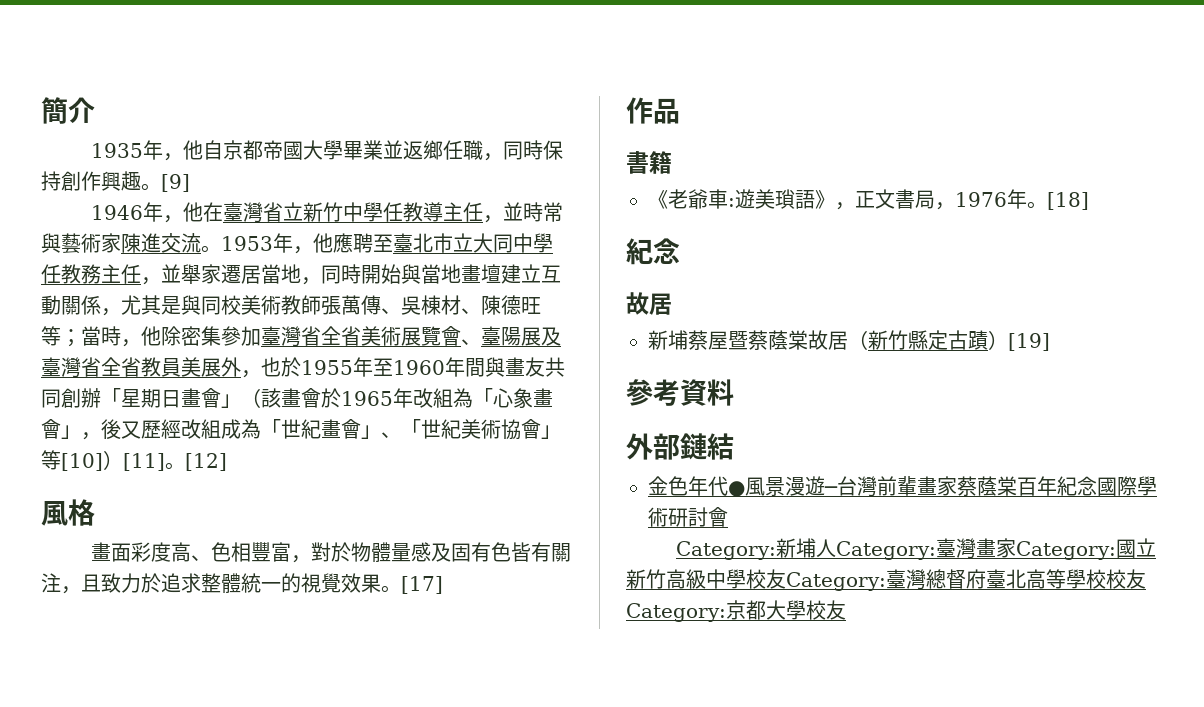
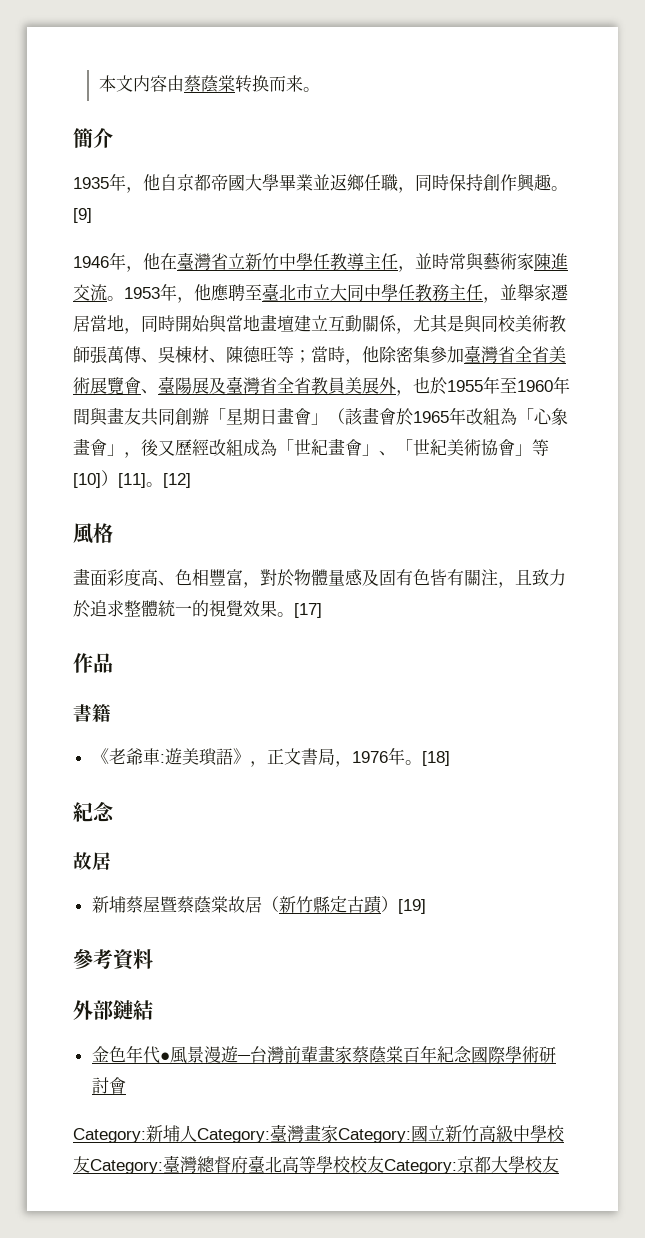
+ 本文内容由蔡蔭棠转换而来。

